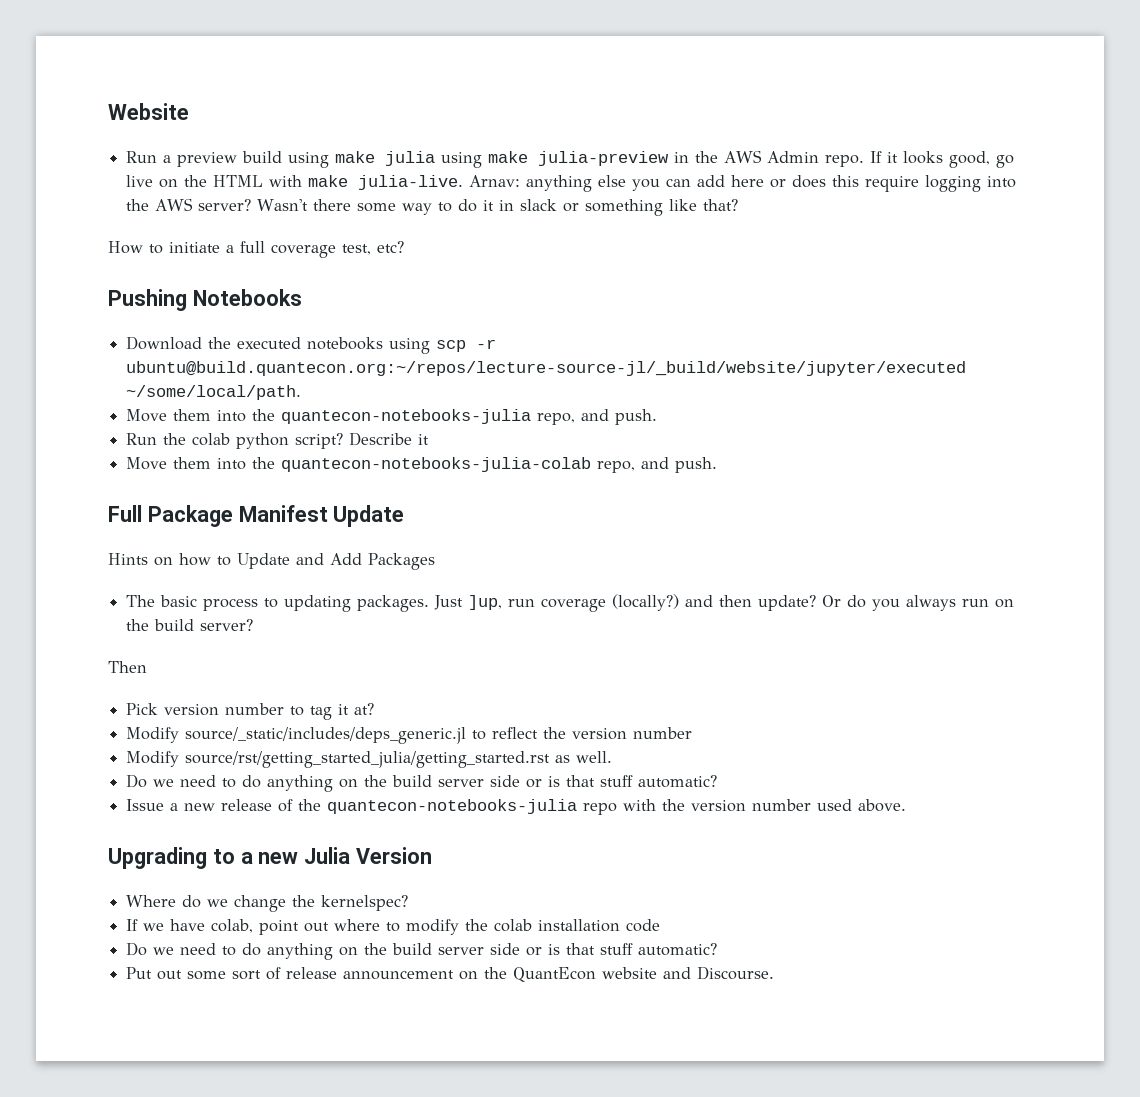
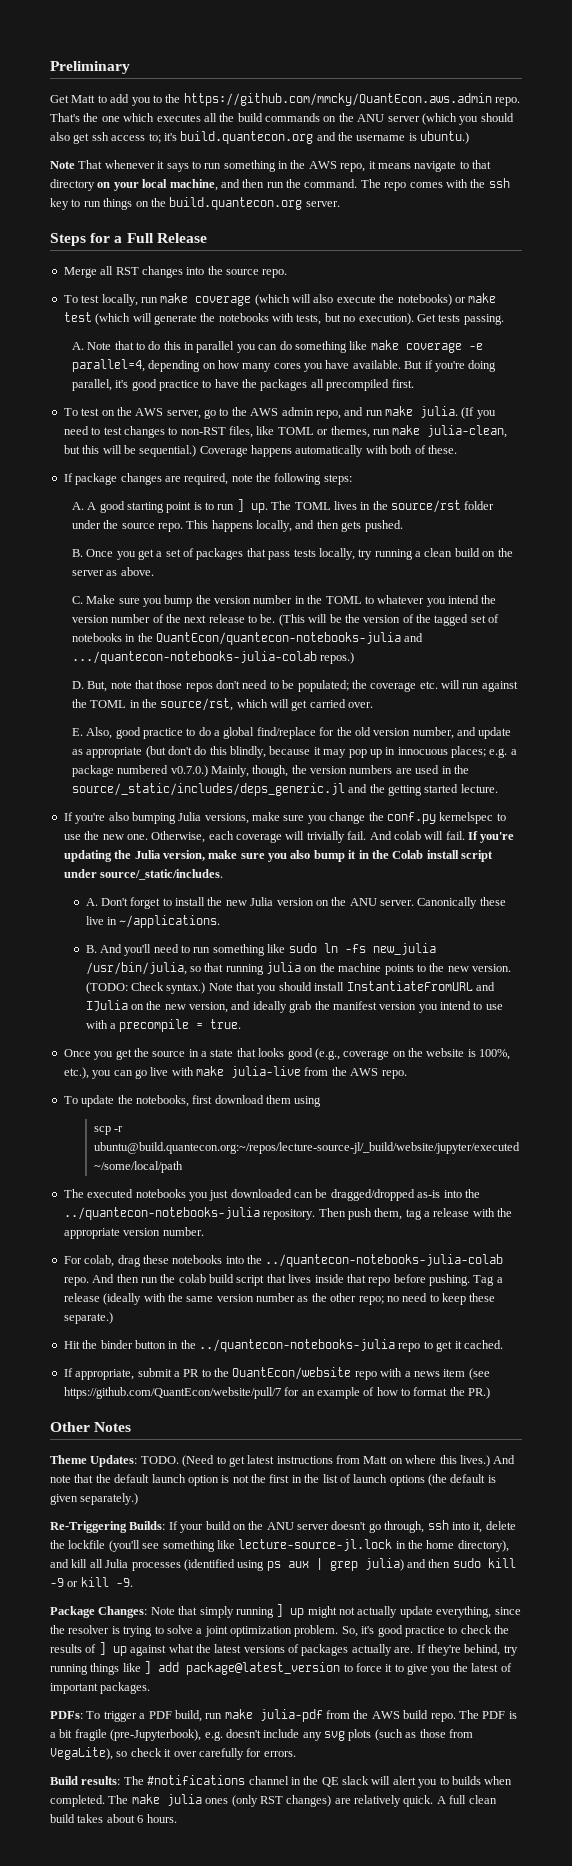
- Website
- Run a preview build using make julia using make julia-preview in the AWS Admin repo. If it looks good, go live on the HTML with make julia-live. Arnav: anything else you can add here or does this require logging into the AWS server? Wasn't there some way to do it in slack or something like that?
- How to initiate a full coverage test, etc?
- Pushing Notebooks
- Download the executed notebooks using scp -r ubuntu@build.quantecon.org:~/repos/lecture-source-jl/_build/website/jupyter/executed ~/some/local/path.
- Move them into the quantecon-notebooks-julia repo, and push.
- Run the colab python script? Describe it
- Move them into the quantecon-notebooks-julia-colab repo, and push.
- Full Package Manifest Update
- Hints on how to Update and Add Packages
- The basic process to updating packages. Just ]up, run coverage (locally?) and then update? Or do you always run on the build server?
- Then
- Pick version number to tag it at?
- Modify source/_static/includes/deps_generic.jl to reflect the version number
- Modify source/rst/getting_started_julia/getting_started.rst as well.
- Do we need to do anything on the build server side or is that stuff automatic?
- Issue a new release of the quantecon-notebooks-julia repo with the version number used above.
- Upgrading to a new Julia Version
- Where do we change the kernelspec?
- If we have colab, point out where to modify the colab installation code
- Do we need to do anything on the build server side or is that stuff automatic?
- Put out some sort of release announcement on the QuantEcon website and Discourse.
+ Preliminary
+ Get Matt to add you to the https://github.com/mmcky/QuantEcon.aws.admin repo. That's the one which executes all the build commands on the ANU server (which you should also get ssh access to; it's build.quantecon.org and the username is ubuntu.)
+ Note That whenever it says to run something in the AWS repo, it means navigate to that directory on your local machine, and then run the command. The repo comes with the ssh key to run things on the build.quantecon.org server.
+ Steps for a Full Release
+ Merge all RST changes into the source repo.
+ To test locally, run make coverage (which will also execute the notebooks) or make test (which will generate the notebooks with tests, but no execution). Get tests passing.
+ A. Note that to do this in parallel you can do something like make coverage -e parallel=4, depending on how many cores you have available. But if you're doing parallel, it's good practice to have the packages all precompiled first.
+ To test on the AWS server, go to the AWS admin repo, and run make julia. (If you need to test changes to non-RST files, like TOML or themes, run make julia-clean, but this will be sequential.) Coverage happens automatically with both of these.
+ If package changes are required, note the following steps:
+ A. A good starting point is to run ] up. The TOML lives in the source/rst folder under the source repo. This happens locally, and then gets pushed.
+ B. Once you get a set of packages that pass tests locally, try running a clean build on the server as above.
+ C. Make sure you bump the version number in the TOML to whatever you intend the version number of the next release to be. (This will be the version of the tagged set of notebooks in the QuantEcon/quantecon-notebooks-julia and .../quantecon-notebooks-julia-colab repos.)
+ D. But, note that those repos don't need to be populated; the coverage etc. will run against the TOML in the source/rst, which will get carried over.
+ E. Also, good practice to do a global find/replace for the old version number, and update as appropriate (but don't do this blindly, because it may pop up in innocuous places; e.g. a package numbered v0.7.0.) Mainly, though, the version numbers are used in the source/_static/includes/deps_generic.jl and the getting started lecture.
+ If you're also bumping Julia versions, make sure you change the conf.py kernelspec to use the new one. Otherwise, each coverage will trivially fail. And colab will fail. If you're updating the Julia version, make sure you also bump it in the Colab install script under source/_static/includes.
+ A. Don't forget to install the new Julia version on the ANU server. Canonically these live in ~/applications.
+ B. And you'll need to run something like sudo ln -fs new_julia /usr/bin/julia, so that running julia on the machine points to the new version. (TODO: Check syntax.) Note that you should install InstantiateFromURL and IJulia on the new version, and ideally grab the manifest version you intend to use with a precompile = true.
+ Once you get the source in a state that looks good (e.g., coverage on the website is 100%, etc.), you can go live with make julia-live from the AWS repo.
+ To update the notebooks, first download them using
+ scp -r ubuntu@build.quantecon.org:~/repos/lecture-source-jl/_build/website/jupyter/executed ~/some/local/path
+ The executed notebooks you just downloaded can be dragged/dropped as-is into the ../quantecon-notebooks-julia repository. Then push them, tag a release with the appropriate version number.
+ For colab, drag these notebooks into the ../quantecon-notebooks-julia-colab repo. And then run the colab build script that lives inside that repo before pushing. Tag a release (ideally with the same version number as the other repo; no need to keep these separate.)
+ Hit the binder button in the ../quantecon-notebooks-julia repo to get it cached.
+ If appropriate, submit a PR to the QuantEcon/website repo with a news item (see https://github.com/QuantEcon/website/pull/7 for an example of how to format the PR.)
+ Other Notes
+ Theme Updates: TODO. (Need to get latest instructions from Matt on where this lives.) And note that the default launch option is not the first in the list of launch options (the default is given separately.)
+ Re-Triggering Builds: If your build on the ANU server doesn't go through, ssh into it, delete the lockfile (you'll see something like lecture-source-jl.lock in the home directory), and kill all Julia processes (identified using ps aux | grep julia) and then sudo kill -9 or kill -9.
+ Package Changes: Note that simply running ] up might not actually update everything, since the resolver is trying to solve a joint optimization problem. So, it's good practice to check the results of ] up against what the latest versions of packages actually are. If they're behind, try running things like ] add package@latest_version to force it to give you the latest of important packages.
+ PDFs: To trigger a PDF build, run make julia-pdf from the AWS build repo. The PDF is a bit fragile (pre-Jupyterbook), e.g. doesn't include any svg plots (such as those from VegaLite), so check it over carefully for errors.
+ Build results: The #notifications channel in the QE slack will alert you to builds when completed. The make julia ones (only RST changes) are relatively quick. A full clean build takes about 6 hours.

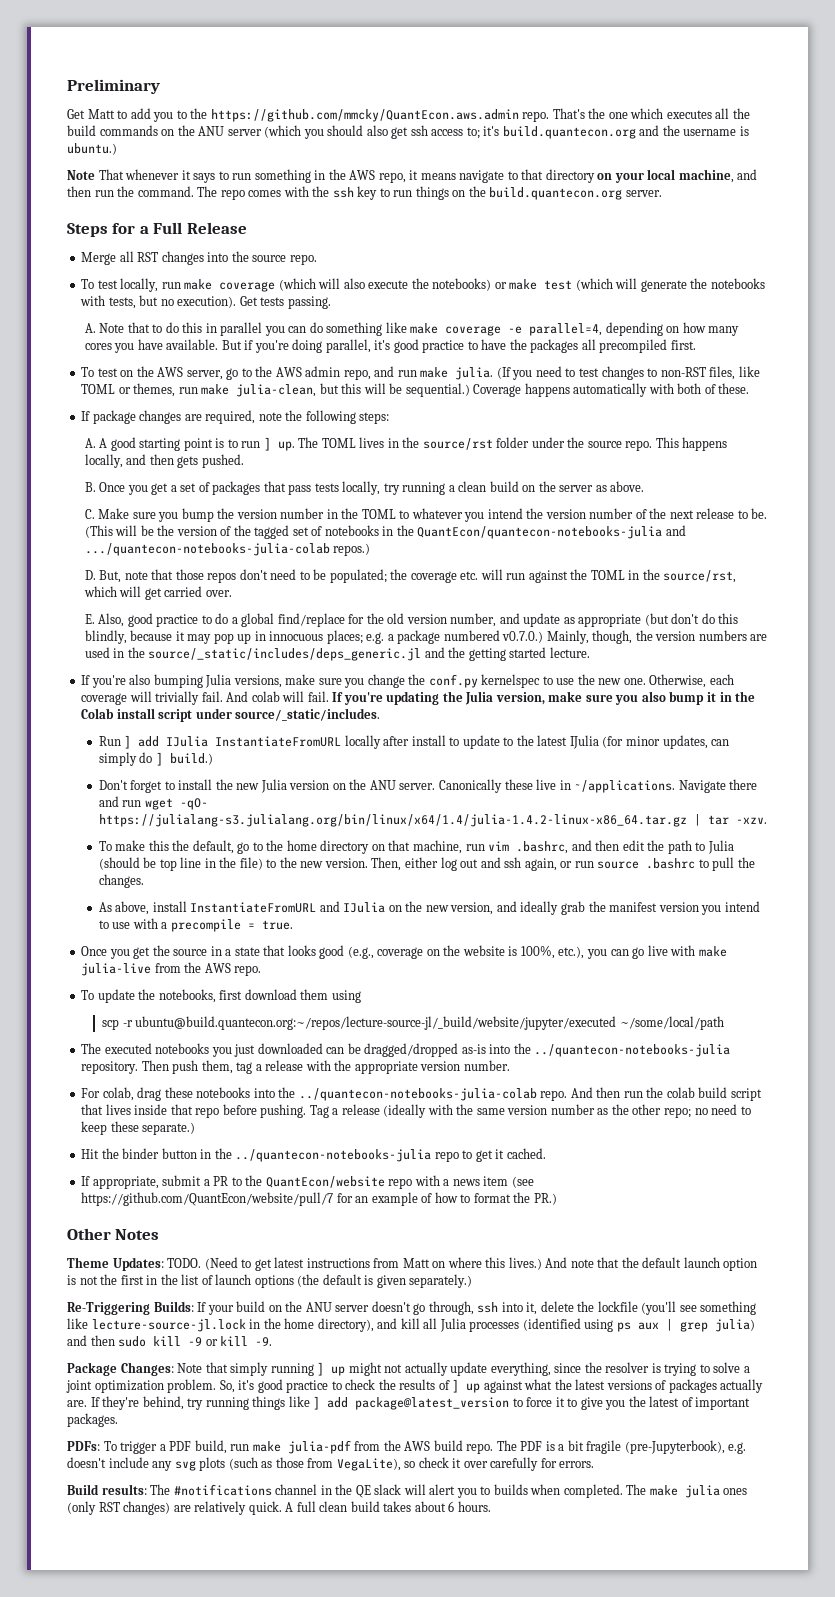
- A. Don't forget to install the new Julia version on the ANU server.
+ Run ] add IJulia InstantiateFromURL locally after install to update to the latest IJulia (for minor updates, can simply do ] build.)
+ Don't forget to install the new Julia version on the ANU server.
- Canonically these live in ~/applications.
- B. And you'll need to run something like sudo ln -fs new_julia /usr/bin/julia, so that running julia on the machine points to the new version. (TODO: Check syntax.) Note that you should install InstantiateFromURL and IJulia on the new version, and ideally grab the manifest version you intend to use with a precompile = true.
+ Canonically these live in ~/applications. Navigate there and run wget -qO- https://julialang-s3.julialang.org/bin/linux/x64/1.4/julia-1.4.2-linux-x86_64.tar.gz | tar -xzv.
+ To make this the default, go to the home directory on that machine, run vim .bashrc, and then edit the path to Julia (should be top line in the file) to the new version. Then, either log out and ssh again, or run source .bashrc to pull the changes.
+ As above, install InstantiateFromURL and IJulia on the new version, and ideally grab the manifest version you intend to use with a precompile = true.

